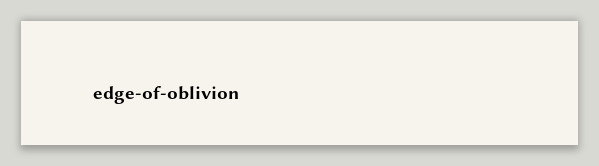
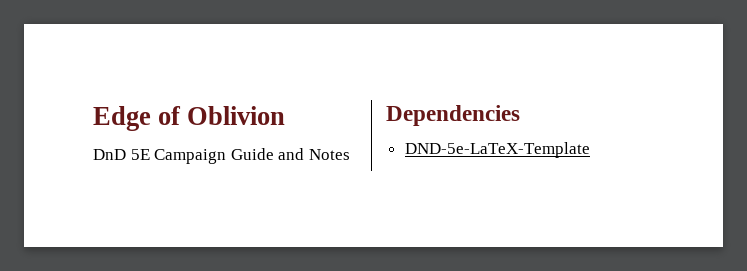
- edge-of-oblivion
+ Edge of Oblivion
+ DnD 5E Campaign Guide and Notes
+ Dependencies
+ DND-5e-LaTeX-Template

